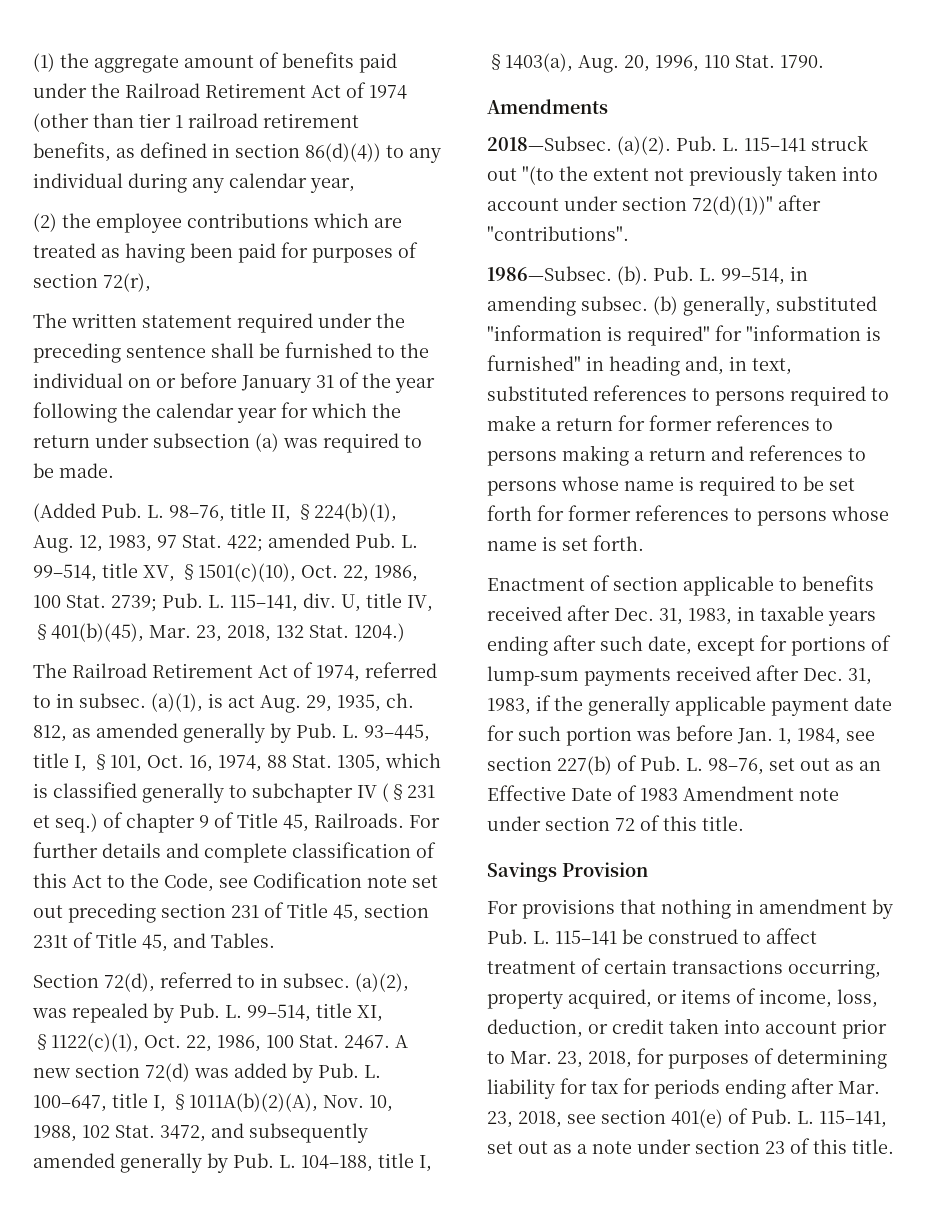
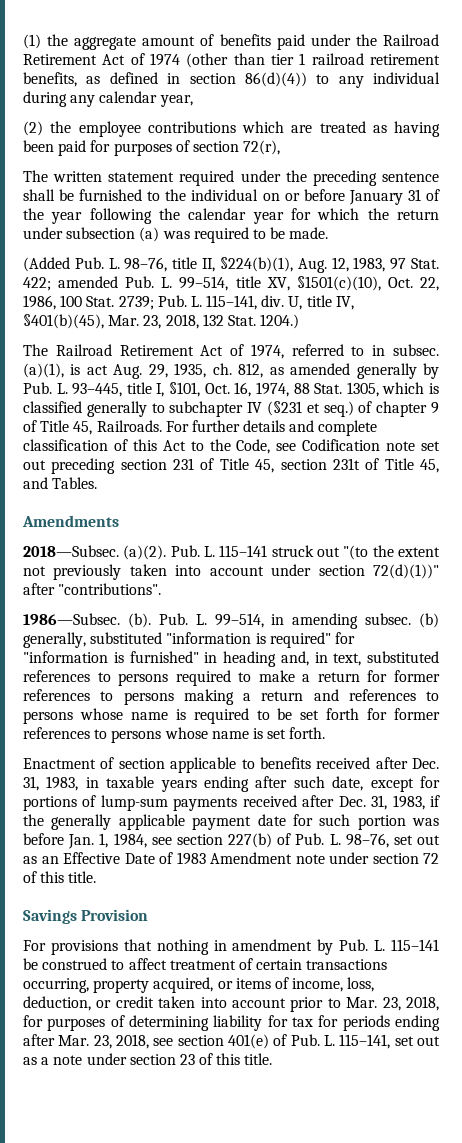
- Section 72(d), referred to in subsec. (a)(2), was repealed by Pub. L. 99–514, title XI, §1122(c)(1), Oct. 22, 1986, 100 Stat. 2467. A new section 72(d) was added by Pub. L. 100–647, title I, §1011A(b)(2)(A), Nov. 10, 1988, 102 Stat. 3472, and subsequently amended generally by Pub. L. 104–188, title I, §1403(a), Aug. 20, 1996, 110 Stat. 1790.

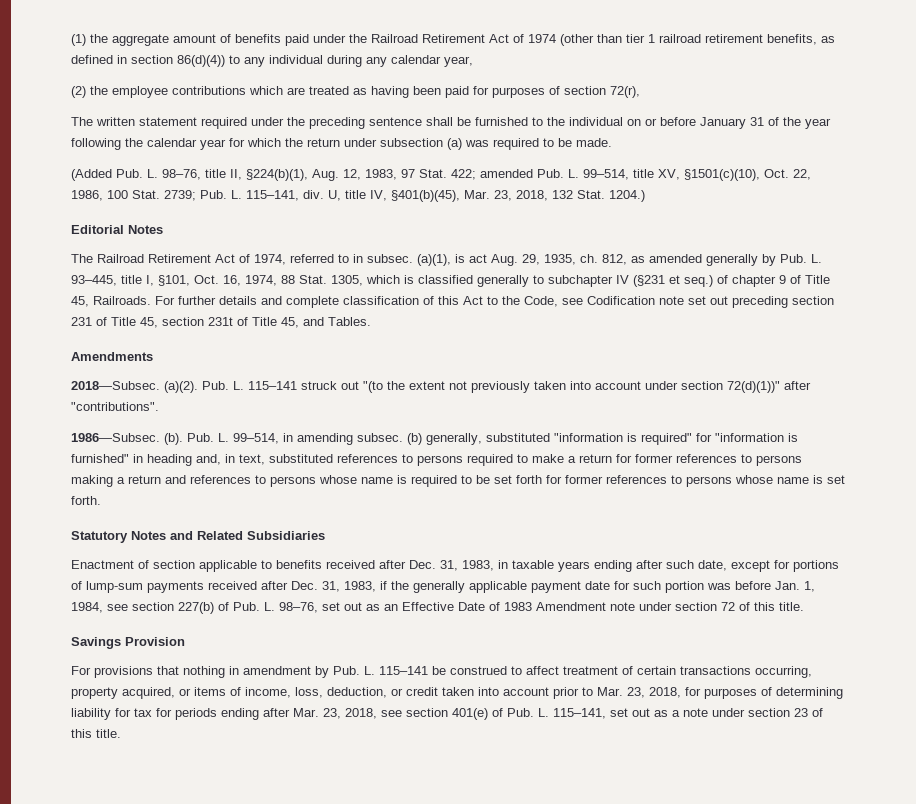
+ Editorial Notes
+ Statutory Notes and Related Subsidiaries

